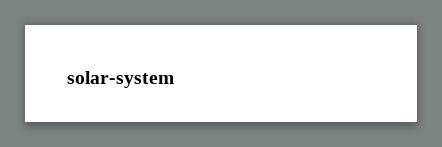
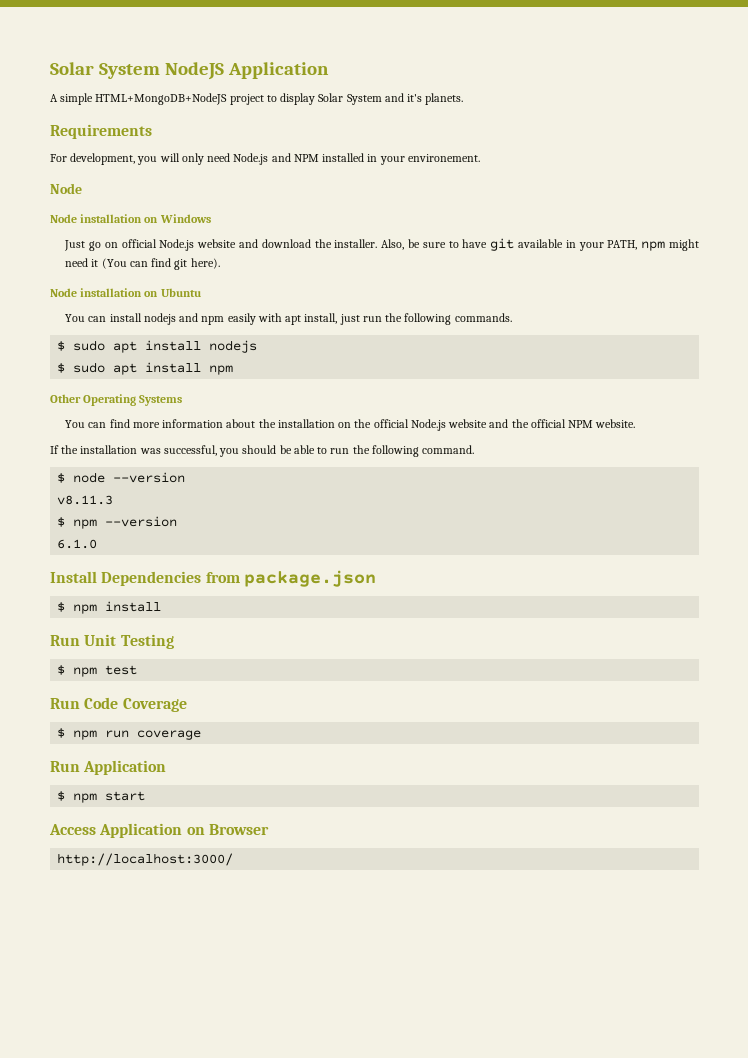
- solar-system
+ Solar System NodeJS Application
+ A simple HTML+MongoDB+NodeJS project to display Solar System and it's planets.
+ Requirements
+ For development, you will only need Node.js and NPM installed in your environement.
+ Node
+ Node installation on Windows
+ Just go on official Node.js website and download the installer. Also, be sure to have git available in your PATH, npm might need it (You can find git here).
+ Node installation on Ubuntu
+ You can install nodejs and npm easily with apt install, just run the following commands.
+ $ sudo apt install nodejs
+ $ sudo apt install npm
+ Other Operating Systems
+ You can find more information about the installation on the official Node.js website and the official NPM website.
+ If the installation was successful, you should be able to run the following command.
+ $ node --version
+ v8.11.3
+ $ npm --version
+ 6.1.0
+ Install Dependencies from package.json
+ $ npm install
+ Run Unit Testing
+ $ npm test
+ Run Code Coverage
+ $ npm run coverage
+ Run Application
+ $ npm start
+ Access Application on Browser
+ http://localhost:3000/

